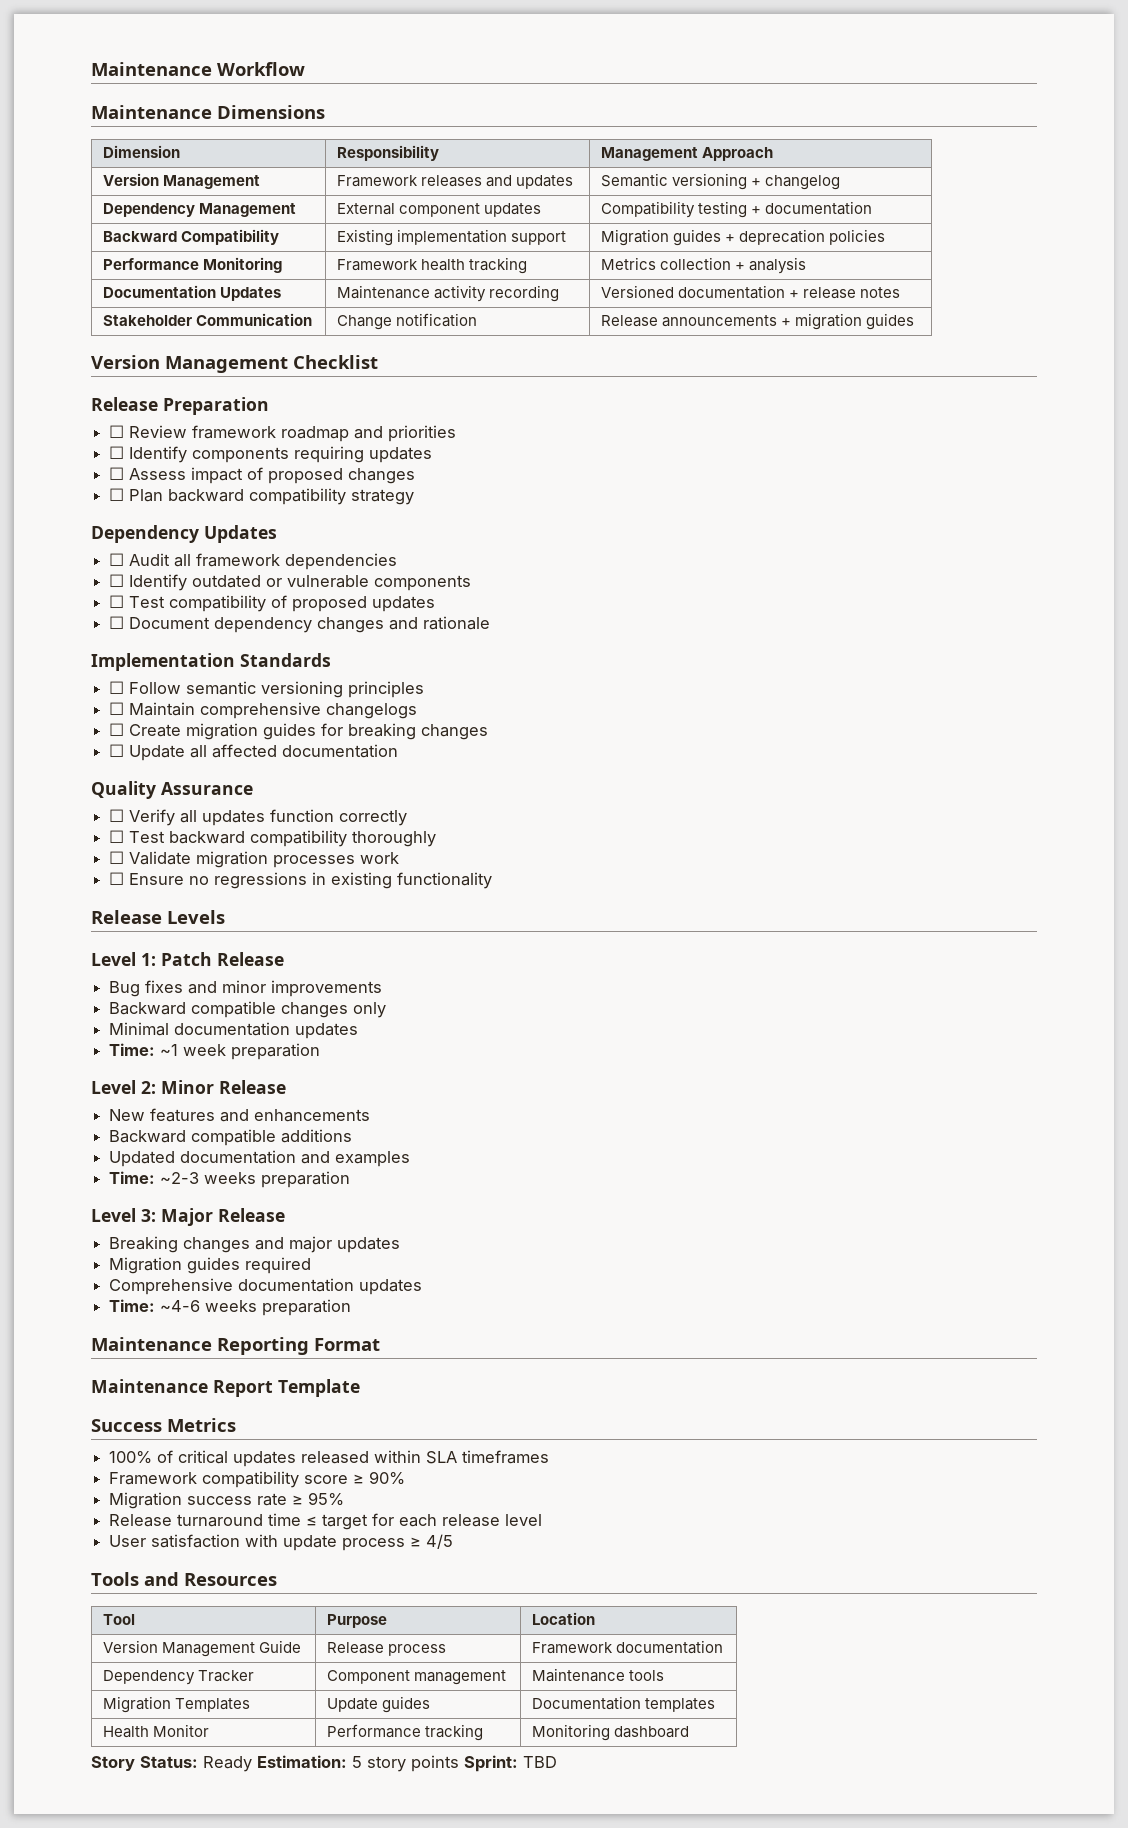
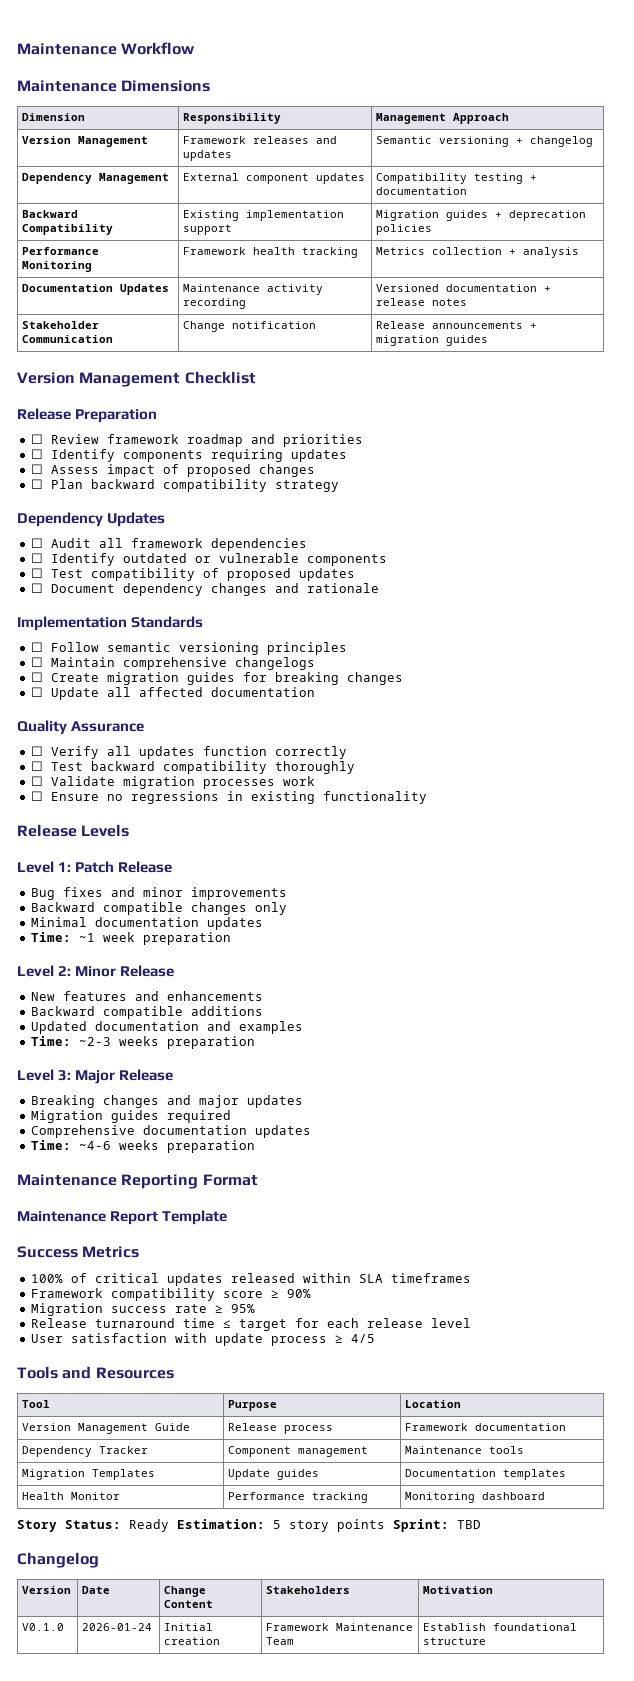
+ Changelog
+ Version | Date | Change Content | Stakeholders | Motivation
+ V0.1.0 | 2026-01-24 | Initial creation | Framework Maintenance Team | Establish foundational structure

